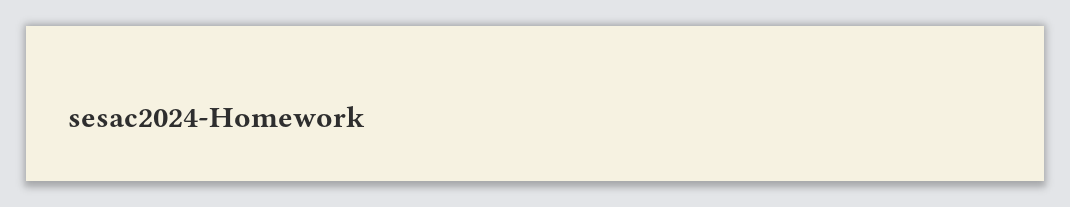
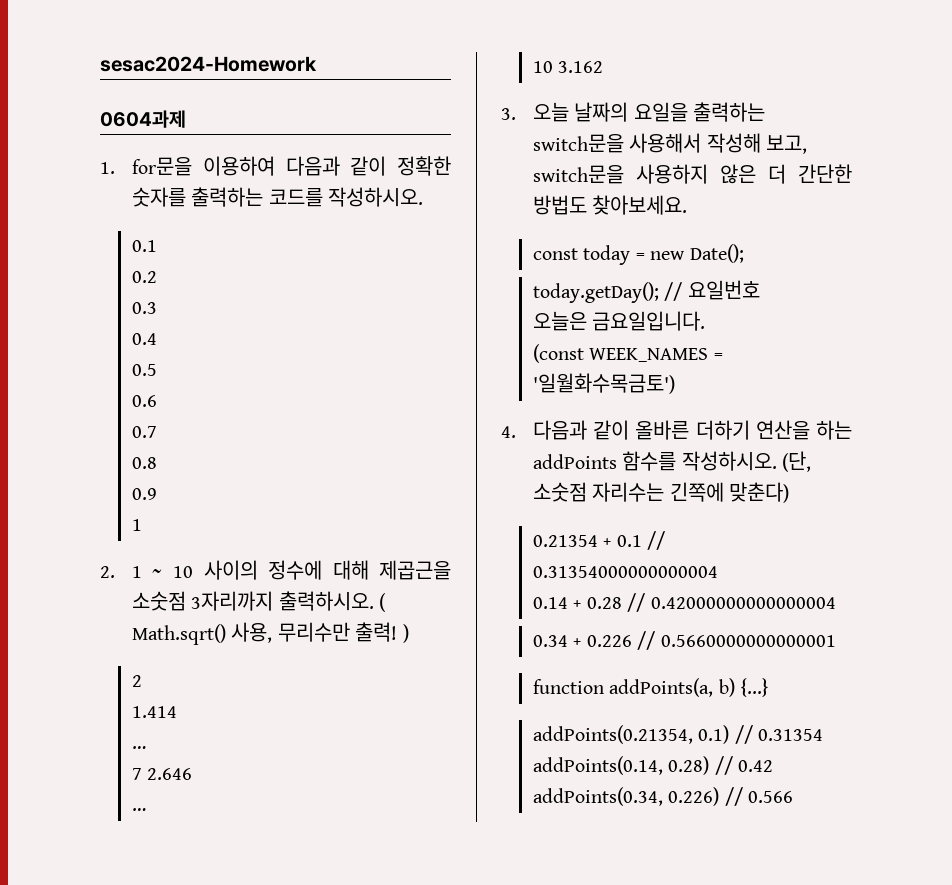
+ 0604과제
+ 1. for문을 이용하여 다음과 같이 정확한 숫자를 출력하는 코드를 작성하시오.
+ 0.1
+ 0.2
+ 0.3
+ 0.4
+ 0.5
+ 0.6
+ 0.7
+ 0.8
+ 0.9
+ 1
+ 2. 1 ~ 10 사이의 정수에 대해 제곱근을 소숫점 3자리까지 출력하시오. ( Math.sqrt() 사용, 무리수만 출력! )
+ 2
+ 1.414
+ …
+ 7 2.646
+ …
+ 10 3.162
+ 3. 오늘 날짜의 요일을 출력하는 switch문을 사용해서 작성해 보고, switch문을 사용하지 않은 더 간단한 방법도 찾아보세요.
+ const today = new Date();
+ today.getDay(); // 요일번호
+ 오늘은 금요일입니다.
+ (const WEEK_NAMES = '일월화수목금토')
+ 4. 다음과 같이 올바른 더하기 연산을 하는 addPoints 함수를 작성하시오. (단, 소숫점 자리수는 긴쪽에 맞춘다)
+ 0.21354 + 0.1 // 0.31354000000000004
+ 0.14 + 0.28 // 0.42000000000000004
+ 0.34 + 0.226 // 0.5660000000000001
+ function addPoints(a, b) {...}
+ addPoints(0.21354, 0.1) // 0.31354 addPoints(0.14, 0.28) // 0.42 addPoints(0.34, 0.226) // 0.566

